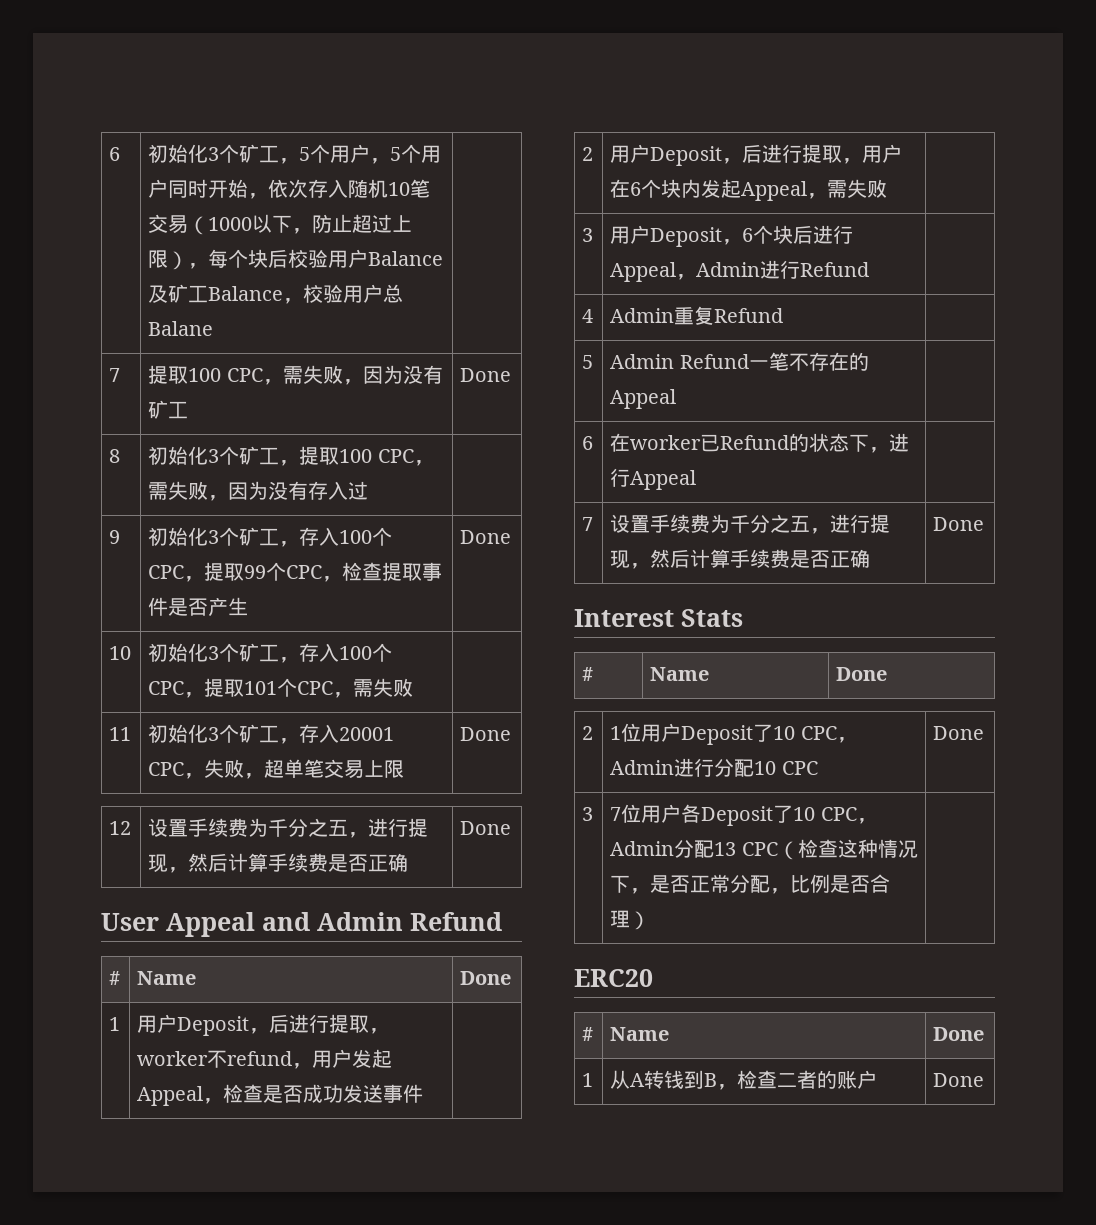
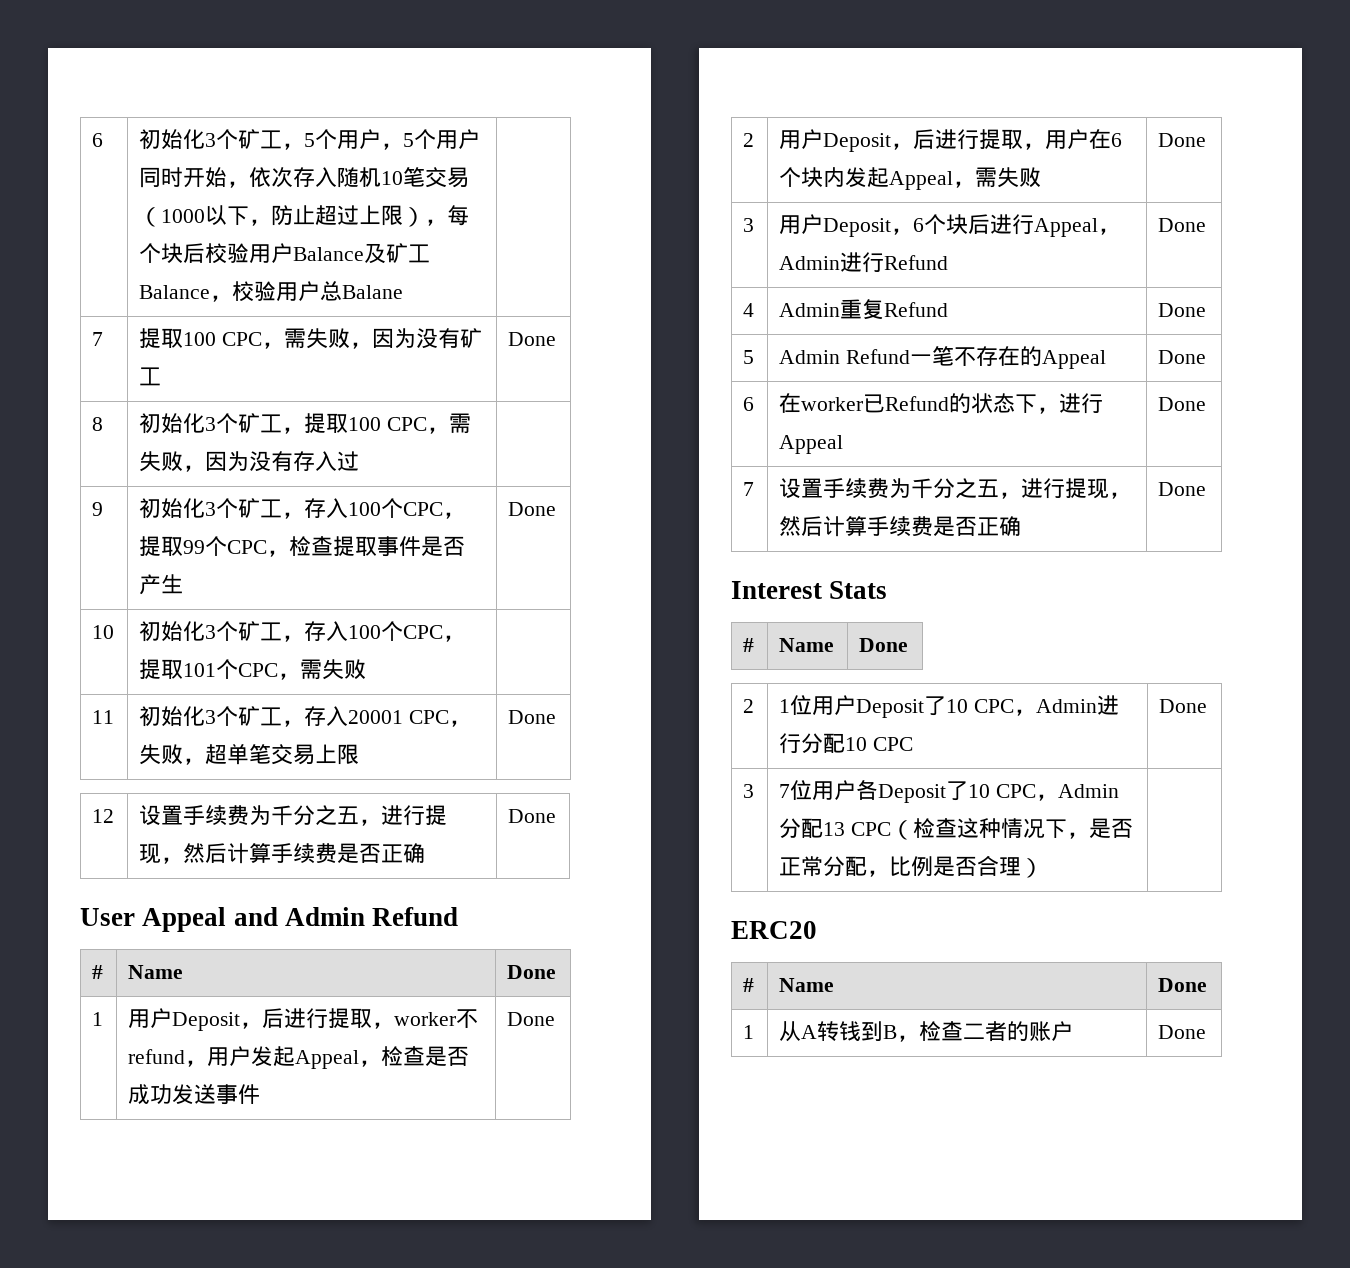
- 1 | 用户Deposit，后进行提取，worker不refund，用户发起Appeal，检查是否成功发送事件 |
+ 1 | 用户Deposit，后进行提取，worker不refund，用户发起Appeal，检查是否成功发送事件 | Done
- 2 | 用户Deposit，后进行提取，用户在6个块内发起Appeal，需失败 |
+ 2 | 用户Deposit，后进行提取，用户在6个块内发起Appeal，需失败 | Done
- 3 | 用户Deposit，6个块后进行Appeal，Admin进行Refund |
+ 3 | 用户Deposit，6个块后进行Appeal，Admin进行Refund | Done
- 4 | Admin重复Refund |
+ 4 | Admin重复Refund | Done
- 5 | Admin Refund一笔不存在的Appeal |
+ 5 | Admin Refund一笔不存在的Appeal | Done
- 6 | 在worker已Refund的状态下，进行Appeal |
+ 6 | 在worker已Refund的状态下，进行Appeal | Done

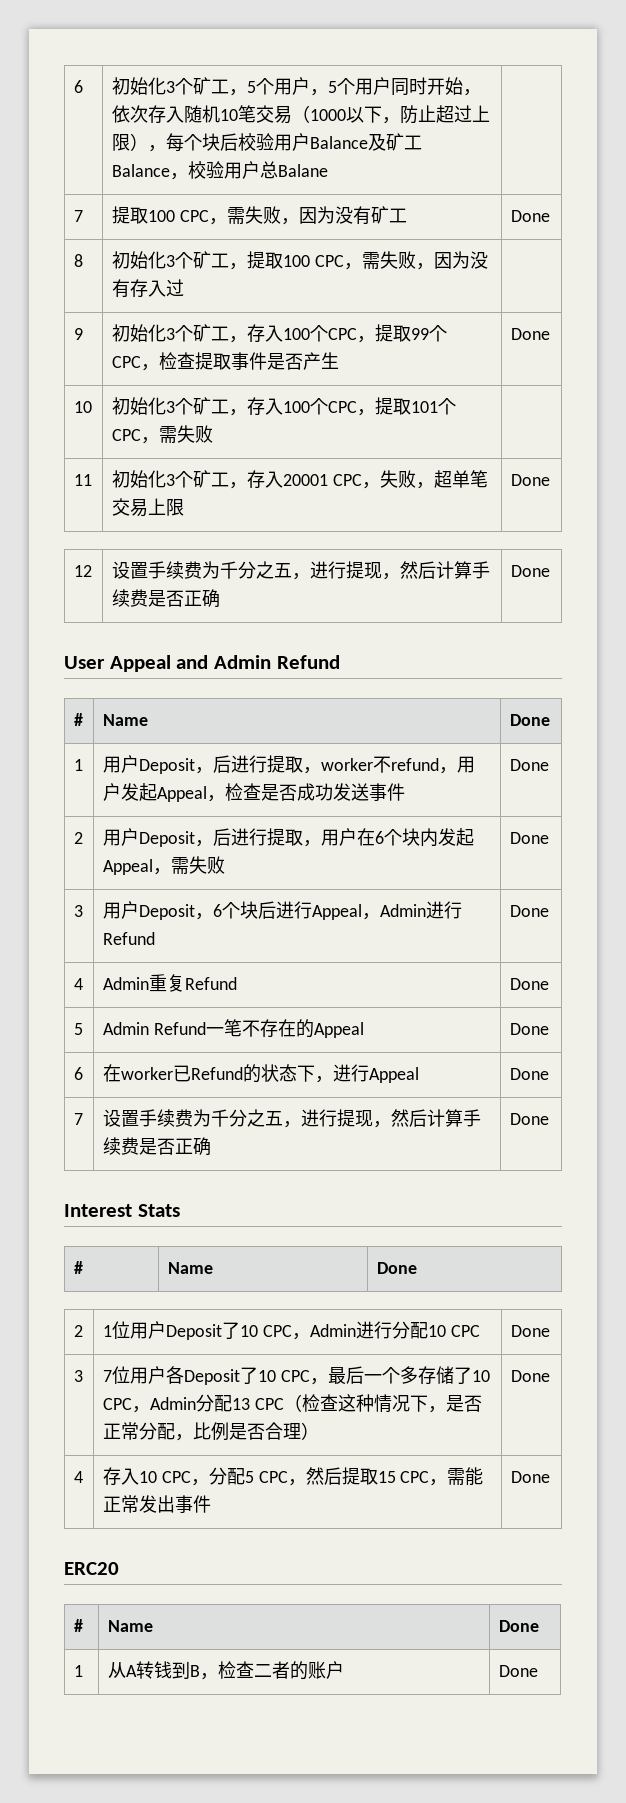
- 3 | 7位用户各Deposit了10 CPC，Admin分配13 CPC（检查这种情况下，是否正常分配，比例是否合理） |
+ 3 | 7位用户各Deposit了10 CPC，最后一个多存储了10 CPC，Admin分配13 CPC（检查这种情况下，是否正常分配，比例是否合理） | Done
+ 4 | 存入10 CPC，分配5 CPC，然后提取15 CPC，需能正常发出事件 | Done

